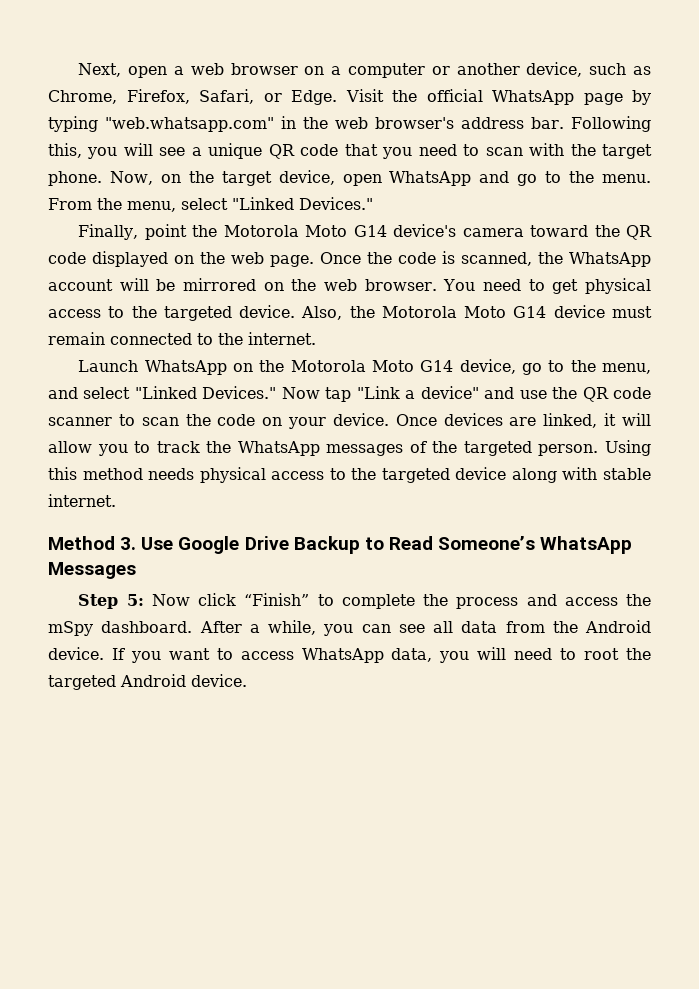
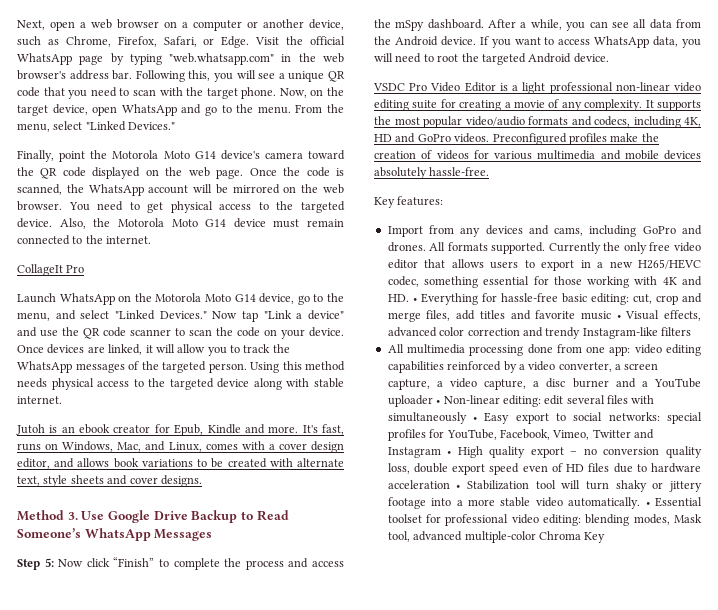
+ CollageIt Pro
+ Jutoh is an ebook creator for Epub, Kindle and more. It's fast, runs on Windows, Mac, and Linux, comes with a cover design editor, and allows book variations to be created with alternate text, style sheets and cover designs.
+ VSDC Pro Video Editor is a light professional non-linear video editing suite for creating a movie of any complexity. It supports the most popular video/audio formats and codecs, including 4K, HD and GoPro videos. Preconfigured profiles make the creation of videos for various multimedia and mobile devices absolutely hassle-free.
+ Key features:
+ Import from any devices and cams, including GoPro and drones. All formats supported. Сurrently the only free video editor that allows users to export in a new H265/HEVC codec, something essential for those working with 4K and HD. • Everything for hassle-free basic editing: cut, crop and merge files, add titles and favorite music • Visual effects, advanced color correction and trendy Instagram-like filters
+ All multimedia processing done from one app: video editing capabilities reinforced by a video converter, a screen capture, a video capture, a disc burner and a YouTube uploader • Non-linear editing: edit several files with simultaneously • Easy export to social networks: special profiles for YouTube, Facebook, Vimeo, Twitter and Instagram • High quality export – no conversion quality loss, double export speed even of HD files due to hardware acceleration • Stabilization tool will turn shaky or jittery footage into a more stable video automatically. • Essential toolset for professional video editing: blending modes, Mask tool, advanced multiple-color Chroma Key

